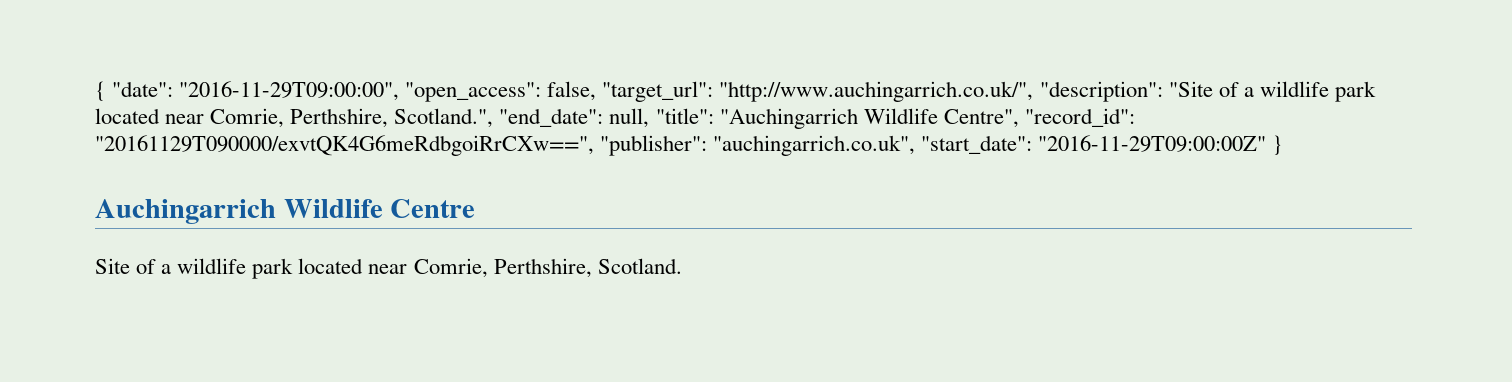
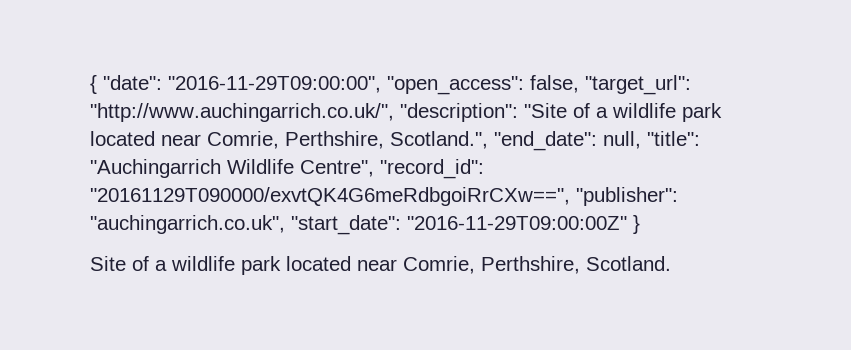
- Auchingarrich Wildlife Centre

